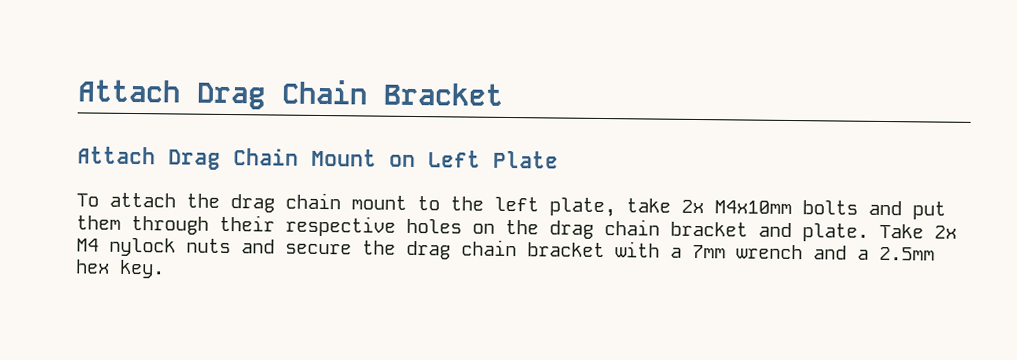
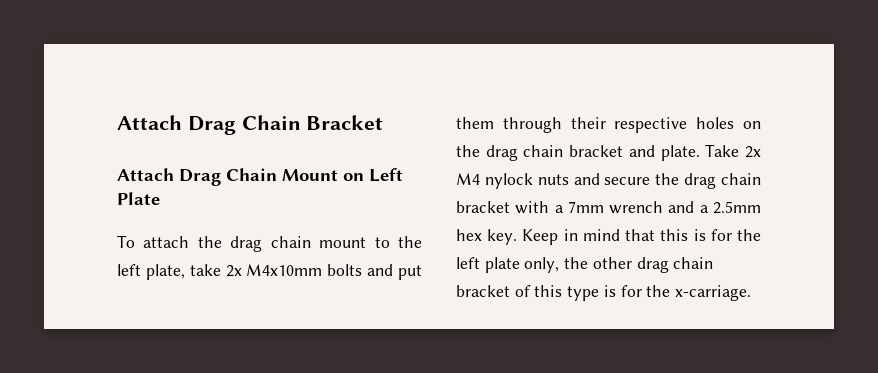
+ Keep in mind that this is for the left plate only, the other drag chain bracket of this type is for the x-carriage.

